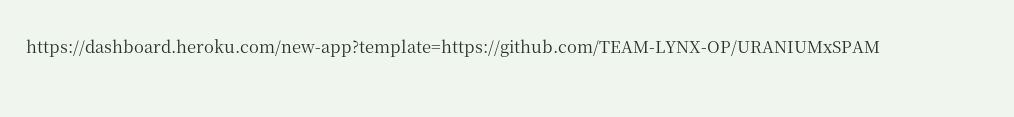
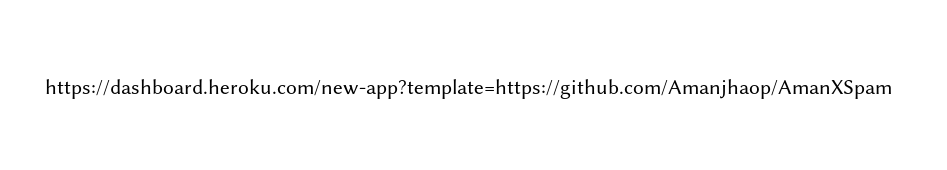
- https://dashboard.heroku.com/new-app?template=https://github.com/TEAM-LYNX-OP/URANIUMxSPAM
+ https://dashboard.heroku.com/new-app?template=https://github.com/Amanjhaop/AmanXSpam

